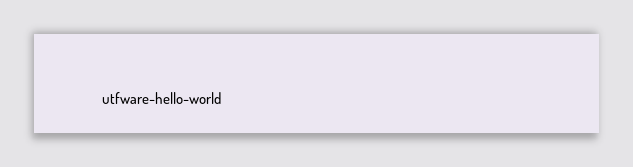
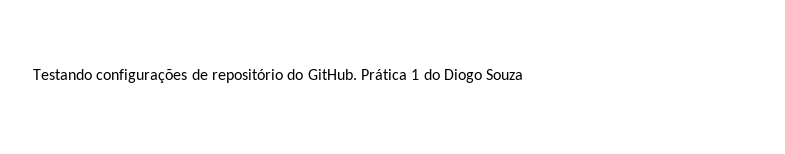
- utfware-hello-world
+ Testando configurações de repositório do GitHub. Prática 1 do Diogo Souza

